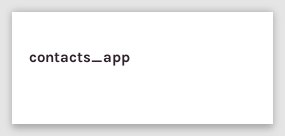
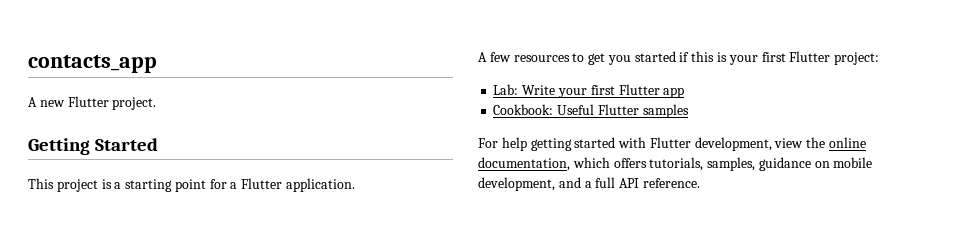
+ A new Flutter project.
+ Getting Started
+ This project is a starting point for a Flutter application.
+ A few resources to get you started if this is your first Flutter project:
+ Lab: Write your first Flutter app
+ Cookbook: Useful Flutter samples
+ For help getting started with Flutter development, view the online documentation, which offers tutorials, samples, guidance on mobile development, and a full API reference.

